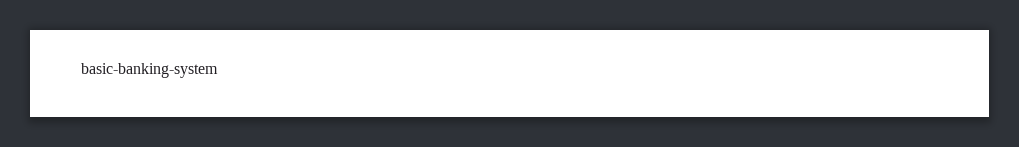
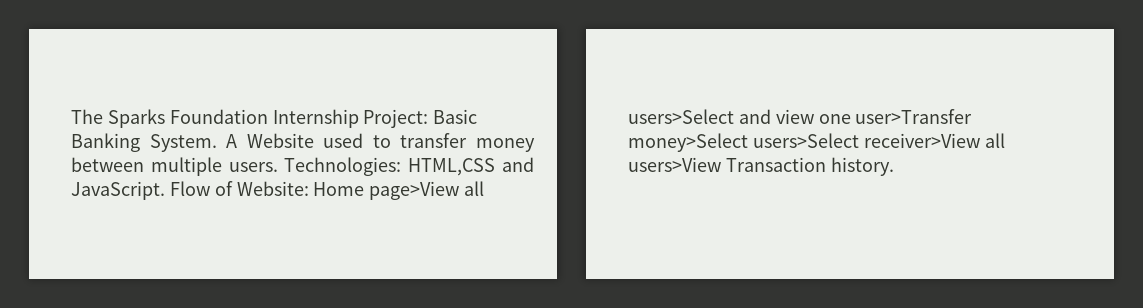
- basic-banking-system
+ The Sparks Foundation Internship Project: Basic Banking System. A Website used to transfer money between multiple users. Technologies: HTML,CSS and JavaScript. Flow of Website: Home page>View all users>Select and view one user>Transfer money>Select users>Select receiver>View all users>View Transaction history.

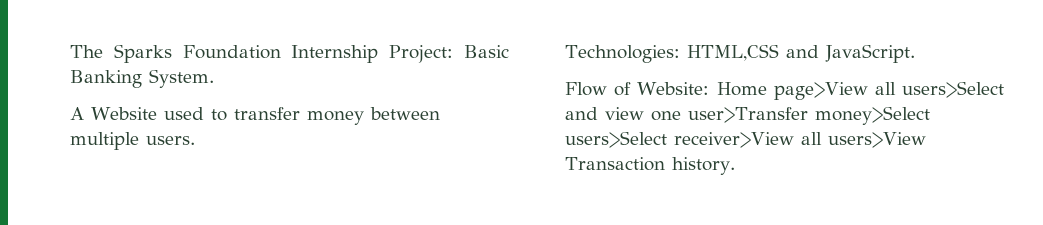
- The Sparks Foundation Internship Project: Basic Banking System. A Website used to transfer money between multiple users. Technologies: HTML,CSS and JavaScript. Flow of Website: Home page>View all users>Select and view one user>Transfer money>Select users>Select receiver>View all users>View Transaction history.
+ The Sparks Foundation Internship Project: Basic Banking System.
+ A Website used to transfer money between multiple users.
+ Technologies: HTML,CSS and JavaScript.
+ Flow of Website: Home page>View all users>Select and view one user>Transfer money>Select users>Select receiver>View all users>View Transaction history.

